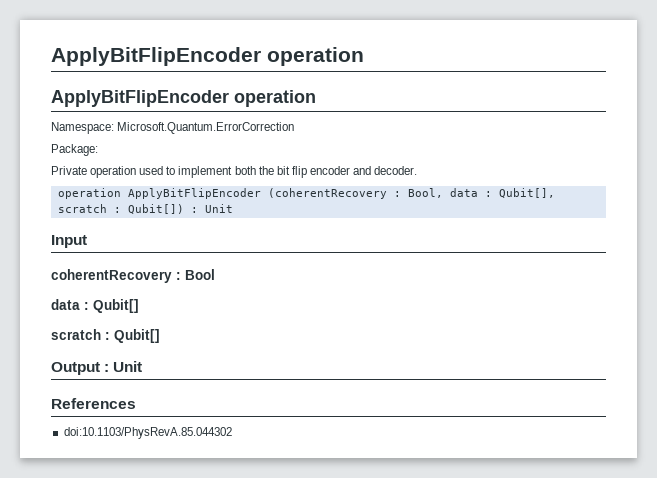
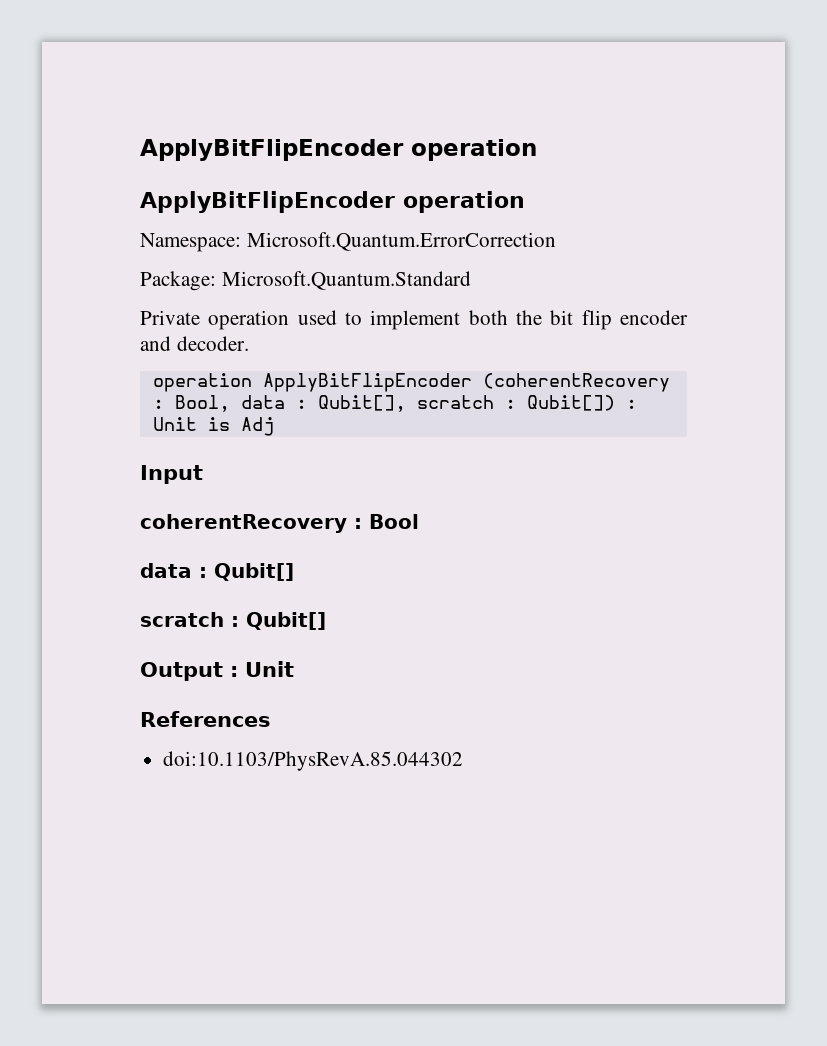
- Package:
+ Package: Microsoft.Quantum.Standard
- operation ApplyBitFlipEncoder (coherentRecovery : Bool, data : Qubit[], scratch : Qubit[]) : Unit
+ operation ApplyBitFlipEncoder (coherentRecovery : Bool, data : Qubit[], scratch : Qubit[]) : Unit is Adj

